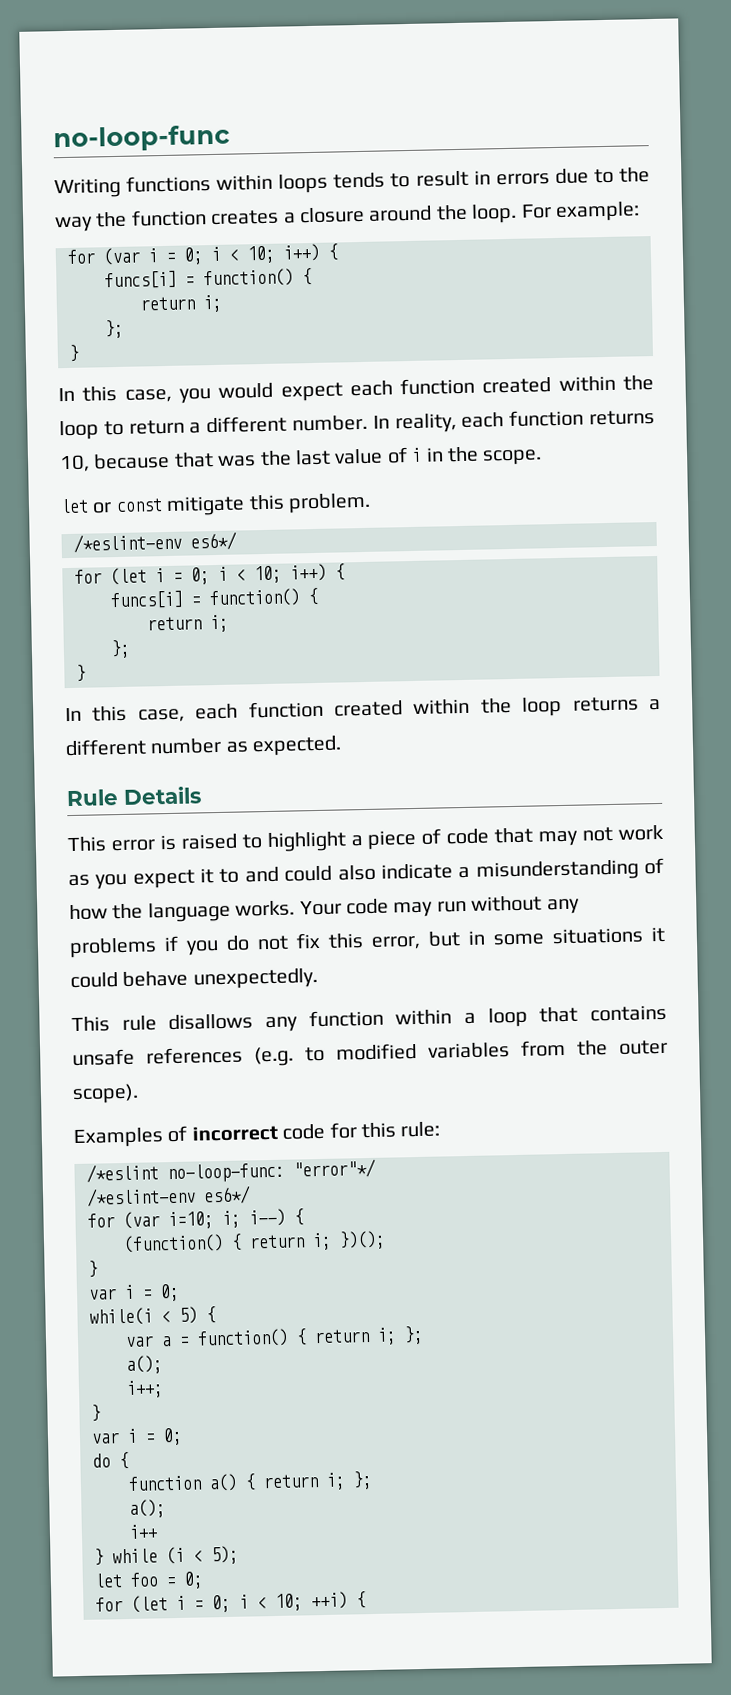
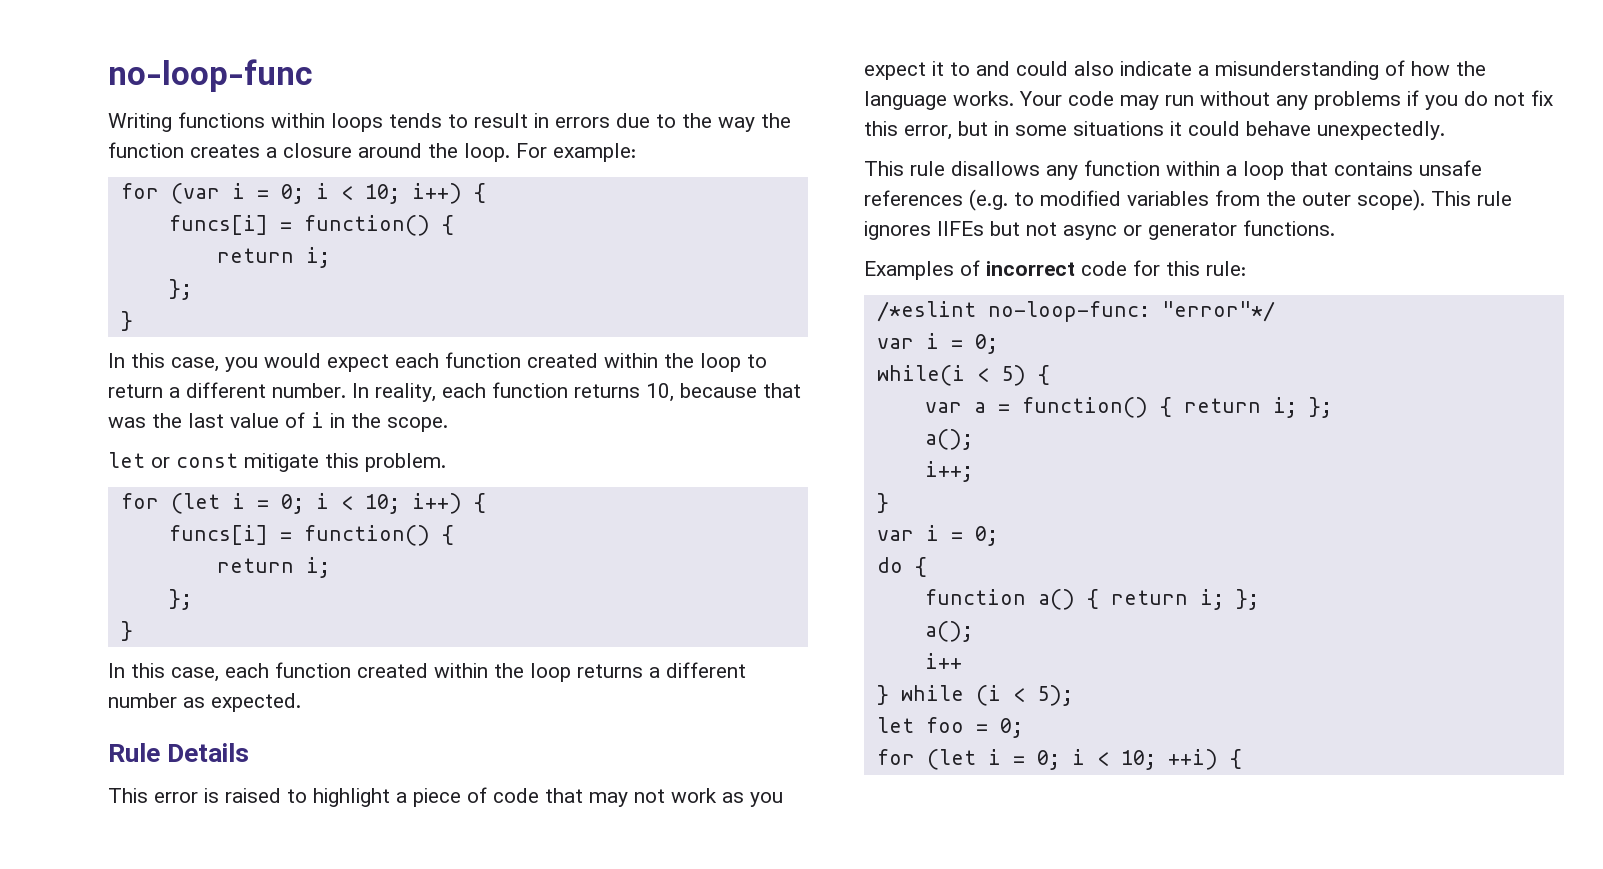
  let or const mitigate this problem.
- /*eslint-env es6*/
+ This rule ignores IIFEs but not async or generator functions.
  /*eslint no-loop-func: "error"*/
- /*eslint-env es6*/
- for (var i=10; i; i--) {
- (function() { return i; })();
- }

